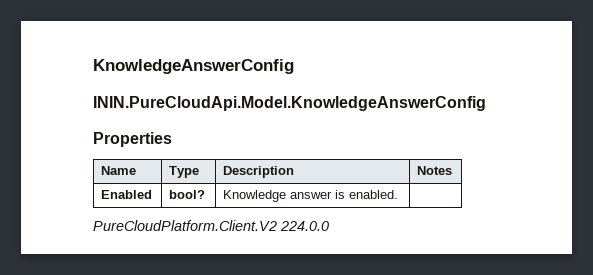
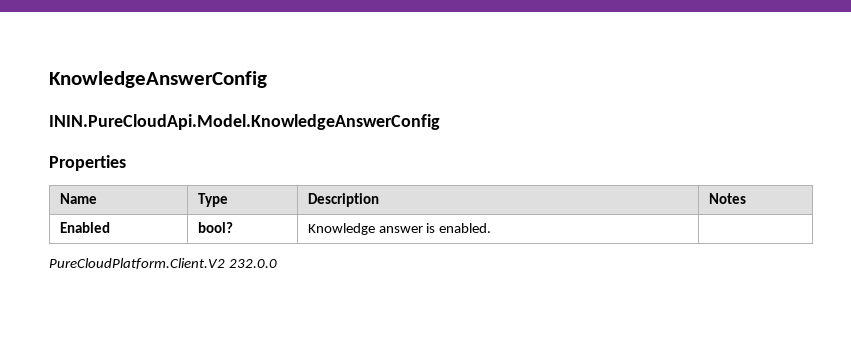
- PureCloudPlatform.Client.V2 224.0.0
+ PureCloudPlatform.Client.V2 232.0.0

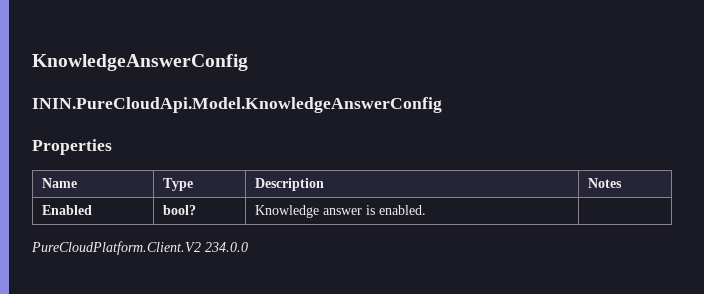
- PureCloudPlatform.Client.V2 232.0.0
+ PureCloudPlatform.Client.V2 234.0.0

